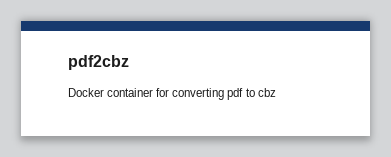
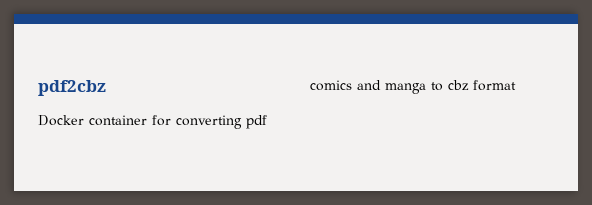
- Docker container for converting pdf to cbz
+ Docker container for converting pdf comics and manga to cbz format

